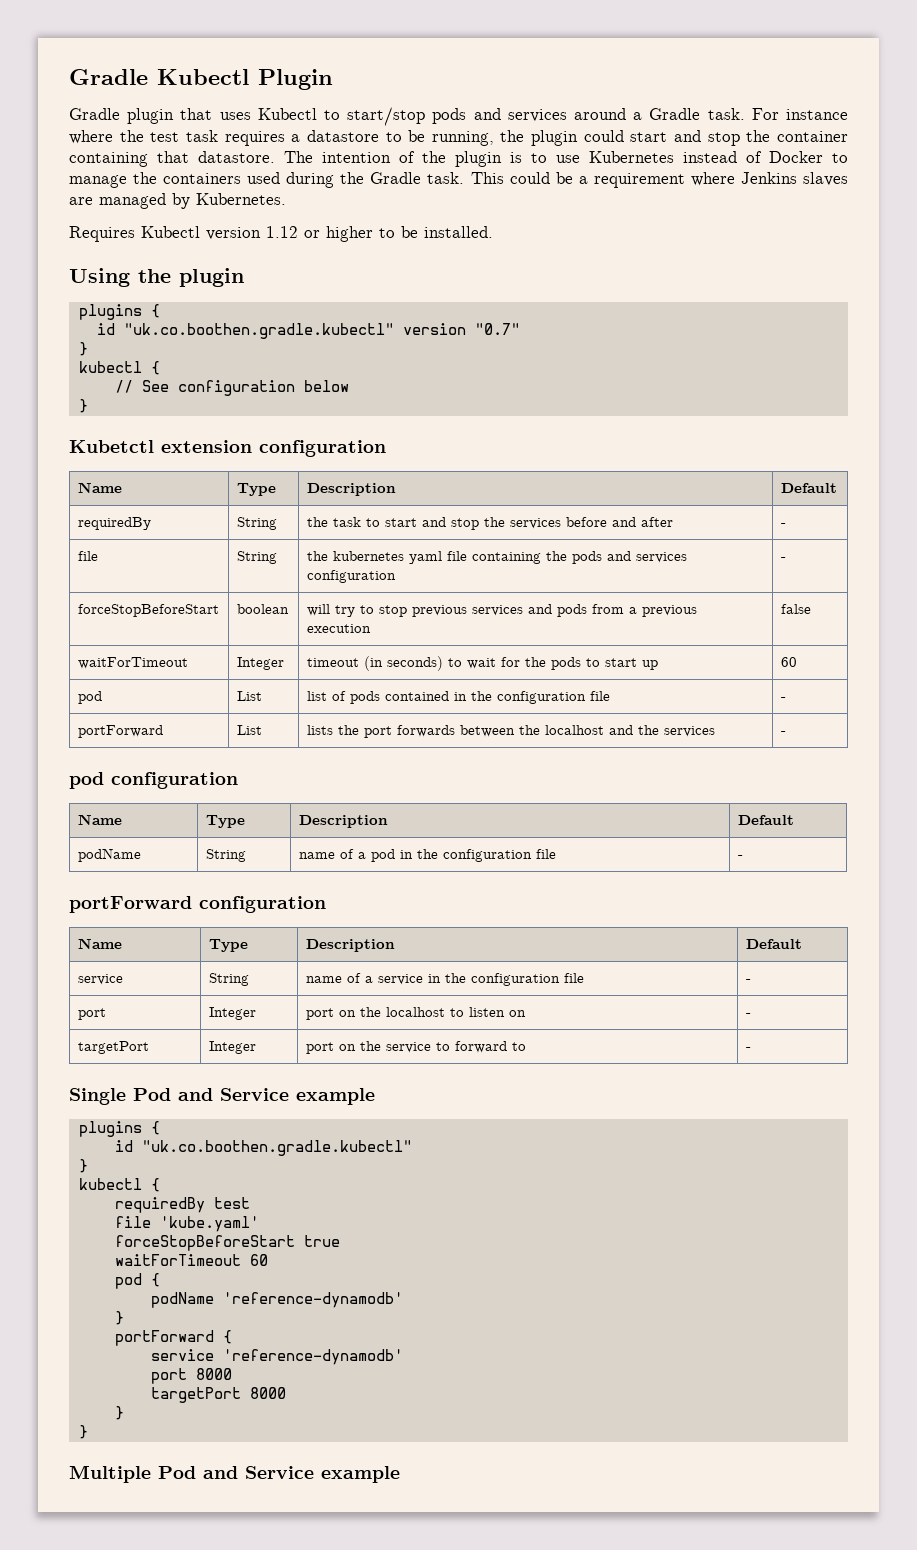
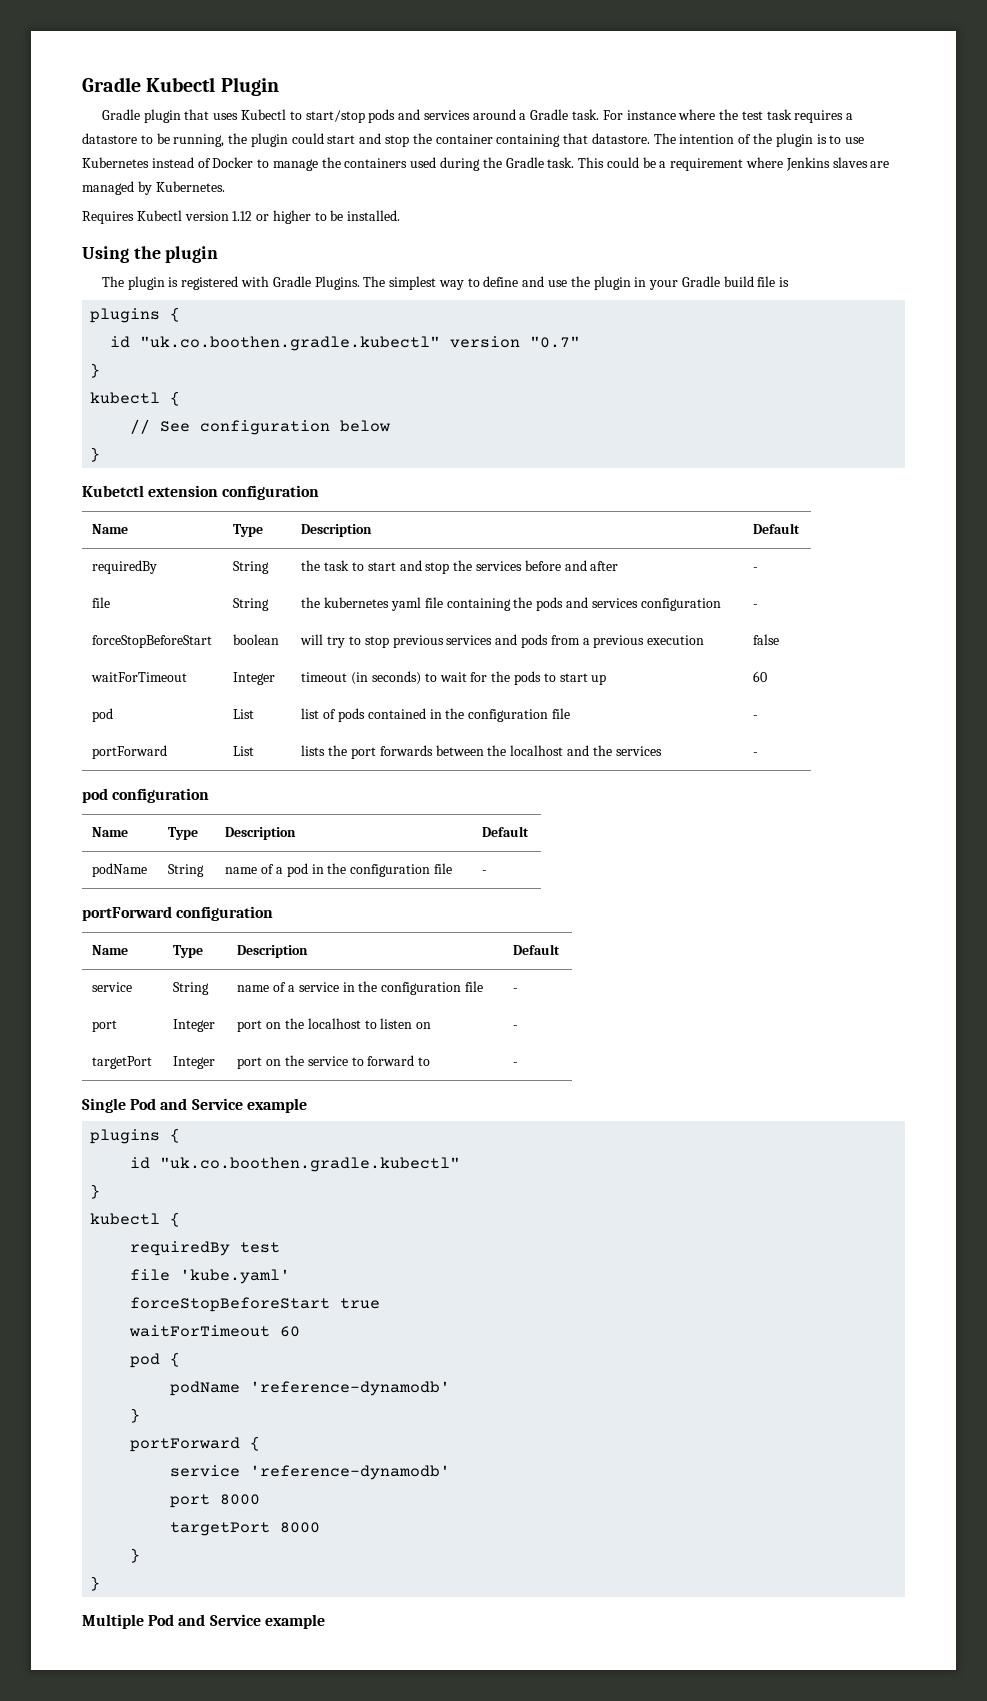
+ The plugin is registered with Gradle Plugins. The simplest way to define and use the plugin in your Gradle build file is

